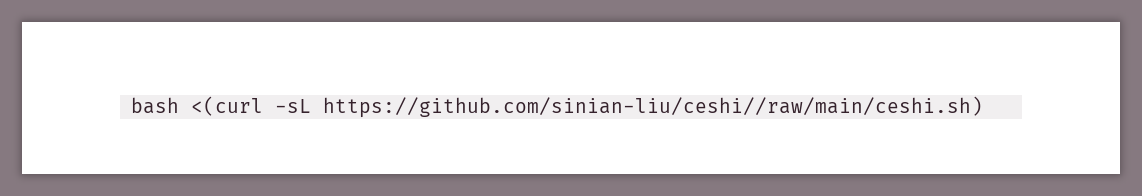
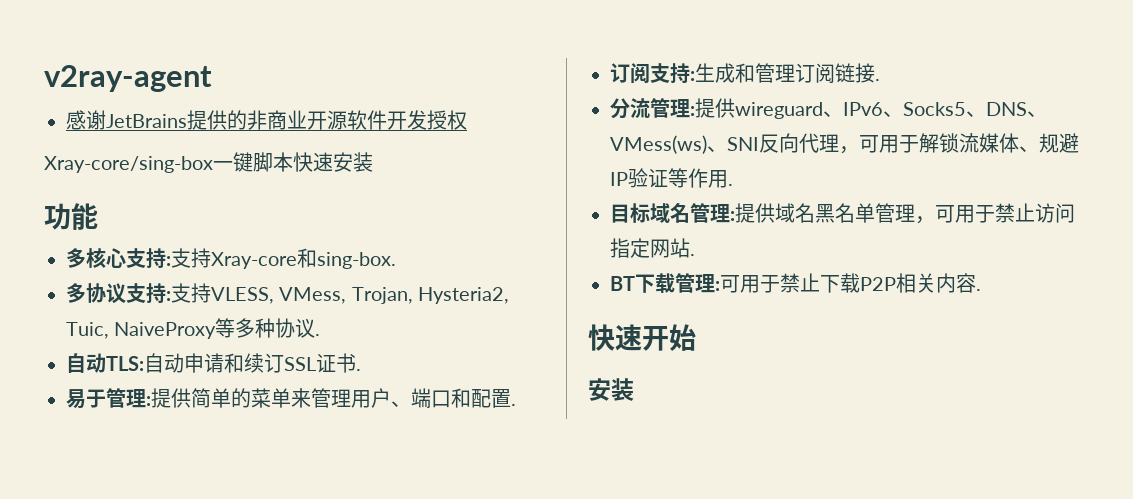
- bash <(curl -sL https://github.com/sinian-liu/ceshi//raw/main/ceshi.sh)
+ v2ray-agent
+ 感谢JetBrains提供的非商业开源软件开发授权
+ Xray-core/sing-box一键脚本快速安装
+ 功能
+ 多核心支持:支持Xray-core和sing-box.
+ 多协议支持:支持VLESS, VMess, Trojan, Hysteria2, Tuic, NaiveProxy等多种协议.
+ 自动TLS:自动申请和续订SSL证书.
+ 易于管理:提供简单的菜单来管理用户、端口和配置.
+ 订阅支持:生成和管理订阅链接.
+ 分流管理:提供wireguard、IPv6、Socks5、DNS、VMess(ws)、SNI反向代理，可用于解锁流媒体、规避IP验证等作用.
+ 目标域名管理:提供域名黑名单管理，可用于禁止访问指定网站.
+ BT下载管理:可用于禁止下载P2P相关内容.
+ 快速开始
+ 安装

